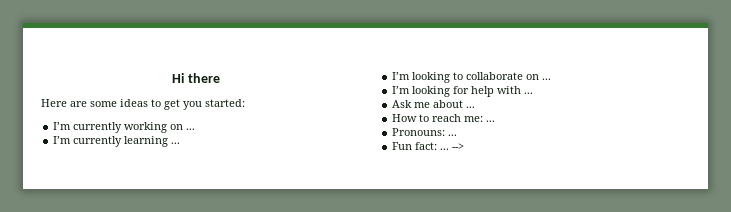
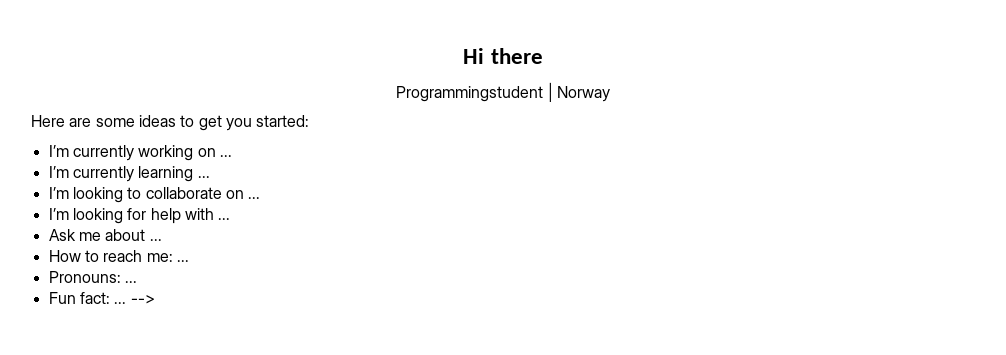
+ Programmingstudent | Norway

